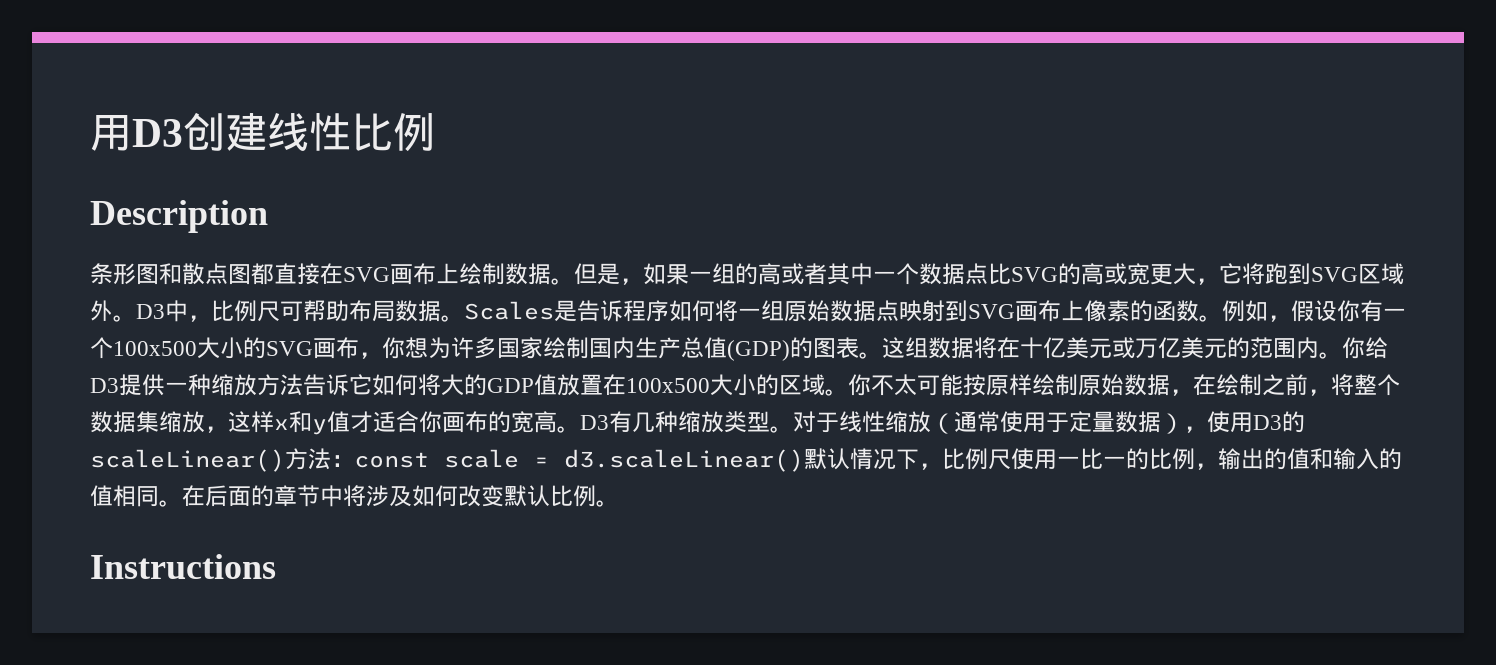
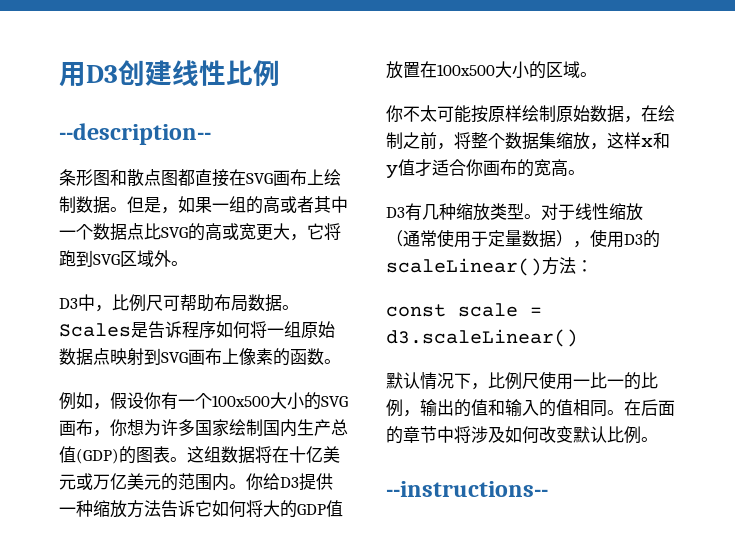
- Description
+ --description--
- 但是，如果一组的高或者其中一个数据点比SVG的高或宽更大，它将跑到SVG区域外。D3中，比例尺可帮助布局数据。
+ 但是，如果一组的高或者其中一个数据点比SVG的高或宽更大，它将跑到SVG区域外。
+ D3中，比例尺可帮助布局数据。
- Scales是告诉程序如何将一组原始数据点映射到SVG画布上像素的函数。例如，假设你有一个100x500大小的SVG画布，你想为许多国家绘制国内生产总值(GDP)的图表。
+ Scales是告诉程序如何将一组原始数据点映射到SVG画布上像素的函数。
+ 例如，假设你有一个100x500大小的SVG画布，你想为许多国家绘制国内生产总值(GDP)的图表。
- 你给D3提供一种缩放方法告诉它如何将大的GDP值放置在100x500大小的区域。你不太可能按原样绘制原始数据，在绘制之前，将整个数据集缩放，这样x和y值才适合你画布的宽高。D3有几种缩放类型。
+ 你给D3提供一种缩放方法告诉它如何将大的GDP值放置在100x500大小的区域。
+ 你不太可能按原样绘制原始数据，在绘制之前，将整个数据集缩放，这样x和y值才适合你画布的宽高。
+ D3有几种缩放类型。
- 对于线性缩放（通常使用于定量数据），使用D3的scaleLinear()方法：const scale = d3.scaleLinear()默认情况下，比例尺使用一比一的比例，输出的值和输入的值相同。
+ 对于线性缩放（通常使用于定量数据），使用D3的scaleLinear()方法：
+ const scale = d3.scaleLinear()
+ 默认情况下，比例尺使用一比一的比例，输出的值和输入的值相同。
- Instructions
+ --instructions--

